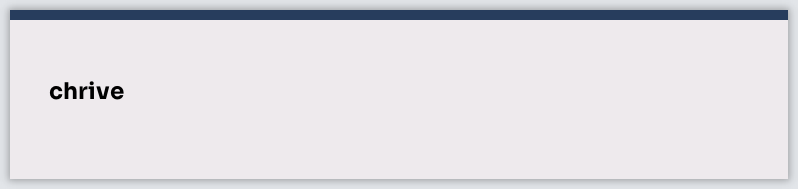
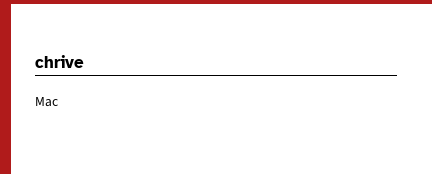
+ Mac

